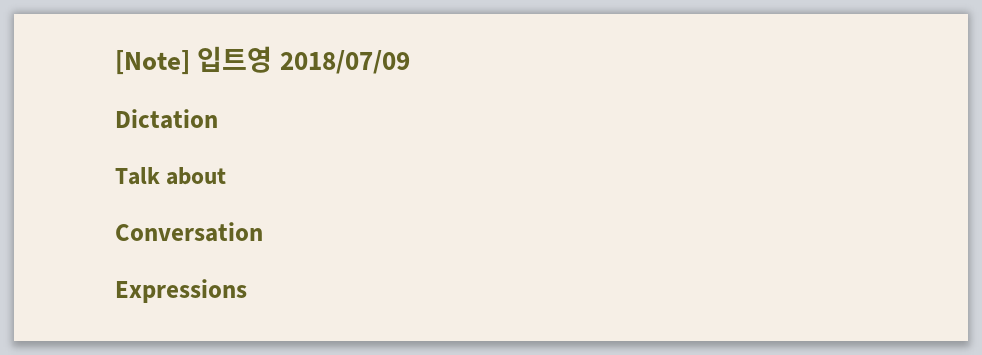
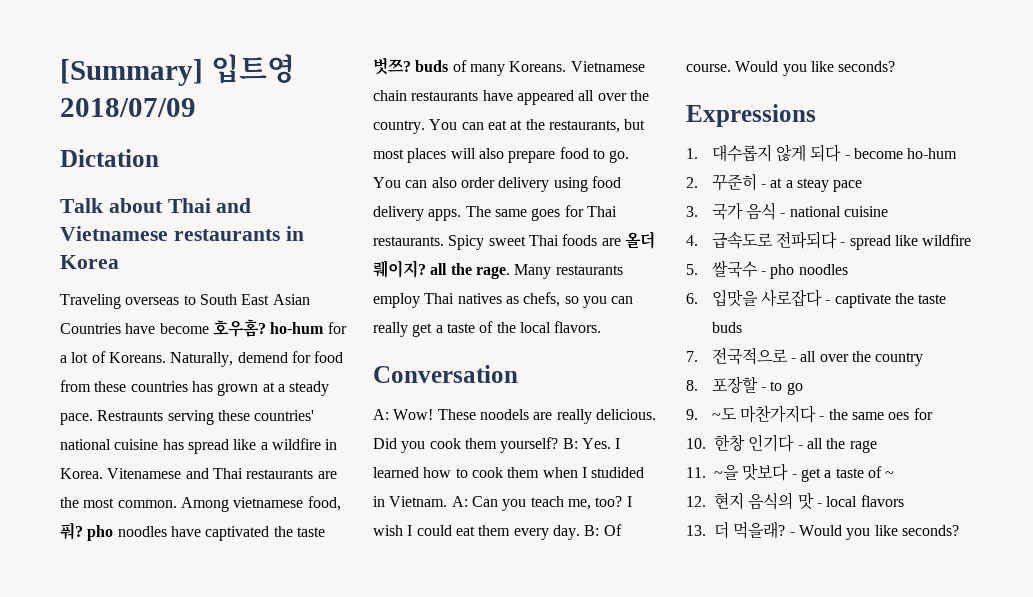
- [Note] 입트영 2018/07/09
+ [Summary] 입트영 2018/07/09
- Talk about
+ Talk about Thai and Vietnamese restaurants in Korea
+ Traveling overseas to South East Asian Countries have become 호우홈? ho-hum for a lot of Koreans. Naturally, demend for food from these countries has grown at a steady pace. Restraunts serving these countries' national cuisine has spread like a wildfire in Korea. Vitenamese and Thai restaurants are the most common. Among vietnamese food, 풔? pho noodles have captivated the taste 벗쯔? buds of many Koreans. Vietnamese chain restaurants have appeared all over the country. You can eat at the restaurants, but most places will also prepare food to go. You can also order delivery using food delivery apps. The same goes for Thai restaurants. Spicy sweet Thai foods are 올더 뤠이지? all the rage. Many restaurants employ Thai natives as chefs, so you can really get a taste of the local flavors.
  Conversation
+ A: Wow! These noodels are really delicious. Did you cook them yourself? B: Yes. I learned how to cook them when I studided in Vietnam. A: Can you teach me, too? I wish I could eat them every day. B: Of course. Would you like seconds?
  Expressions
+ 1. 대수롭지 않게 되다 - become ho-hum
+ 2. 꾸준히 - at a steay pace
+ 3. 국가 음식 - national cuisine
+ 4. 급속도로 전파되다 - spread like wildfire
+ 5. 쌀국수 - pho noodles
+ 6. 입맛을 사로잡다 - captivate the taste buds
+ 7. 전국적으로 - all over the country
+ 8. 포장할 - to go
+ 9. ~도 마찬가지다 - the same oes for
+ 10. 한창 인기다 - all the rage
+ 11. ~을 맛보다 - get a taste of ~
+ 12. 현지 음식의 맛 - local flavors
+ 13. 더 먹을래? - Would you like seconds?

